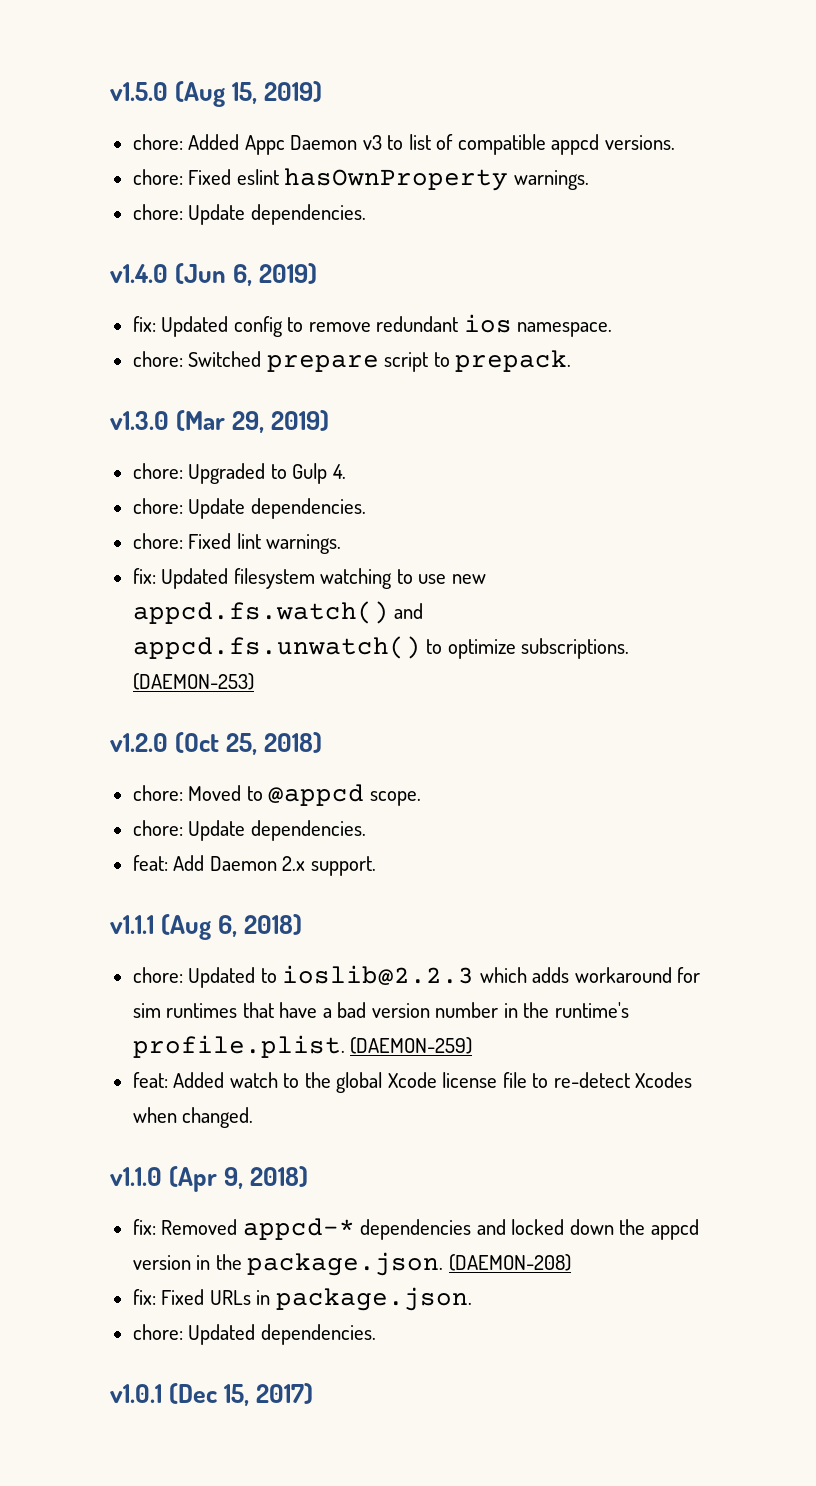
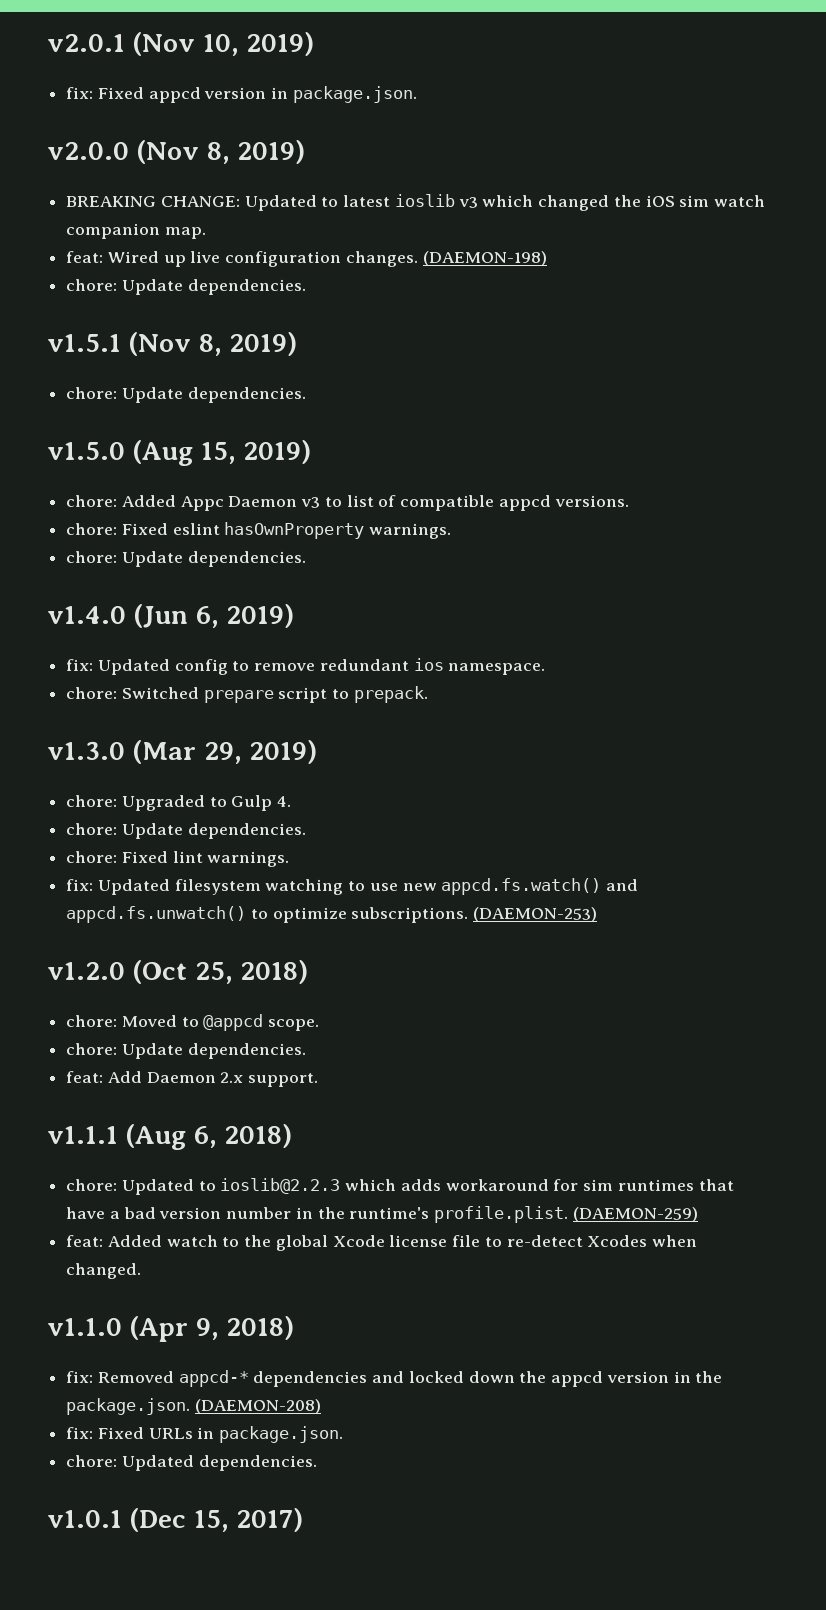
+ v2.0.1 (Nov 10, 2019)
+ fix: Fixed appcd version in package.json.
+ v2.0.0 (Nov 8, 2019)
+ BREAKING CHANGE: Updated to latest ioslib v3 which changed the iOS sim watch companion map.
+ feat: Wired up live configuration changes. (DAEMON-198)
+ chore: Update dependencies.
+ v1.5.1 (Nov 8, 2019)
+ chore: Update dependencies.

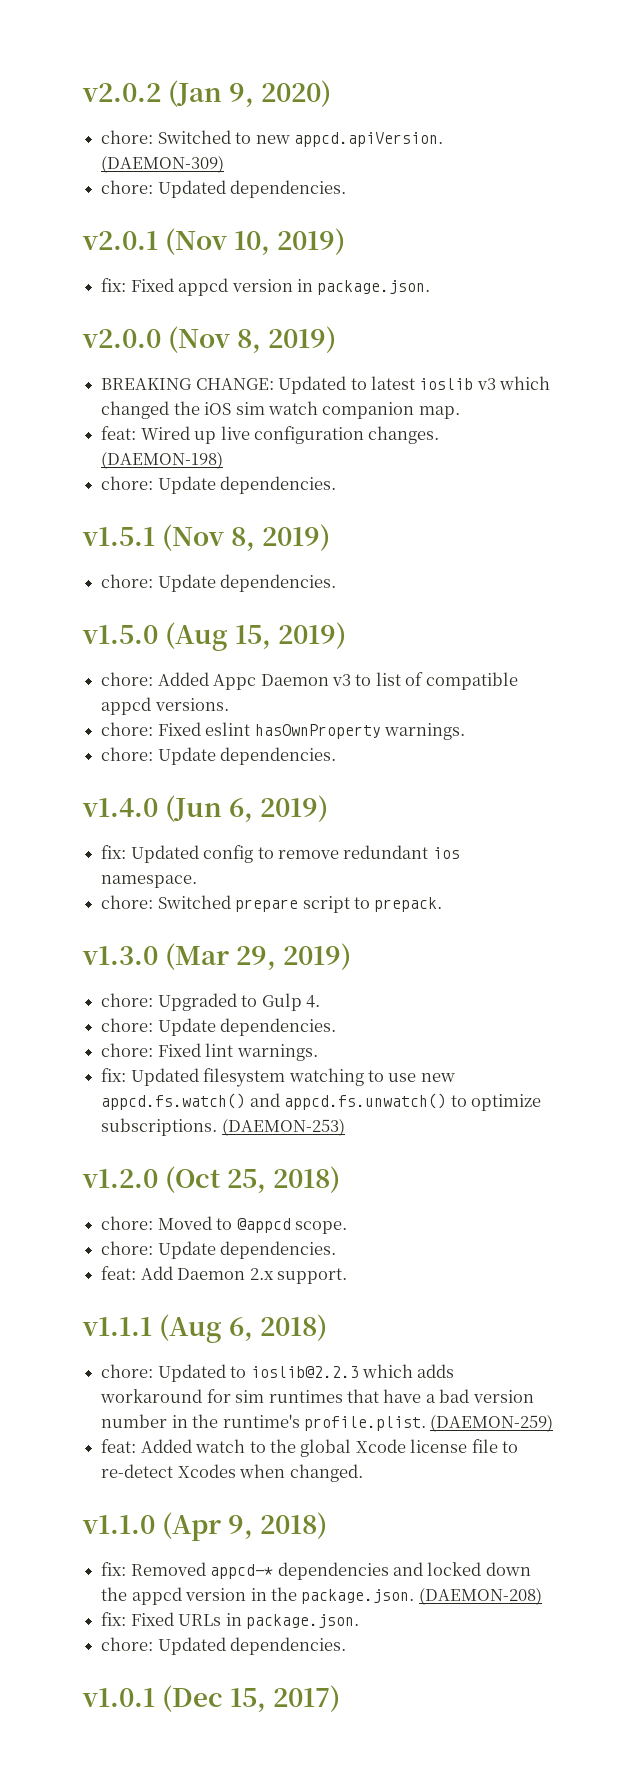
+ v2.0.2 (Jan 9, 2020)
+ chore: Switched to new appcd.apiVersion. (DAEMON-309)
+ chore: Updated dependencies.

